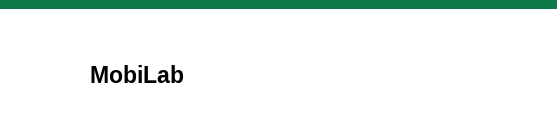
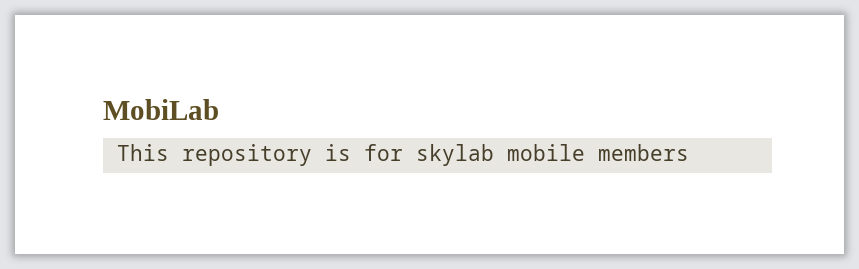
+ This repository is for skylab mobile members

